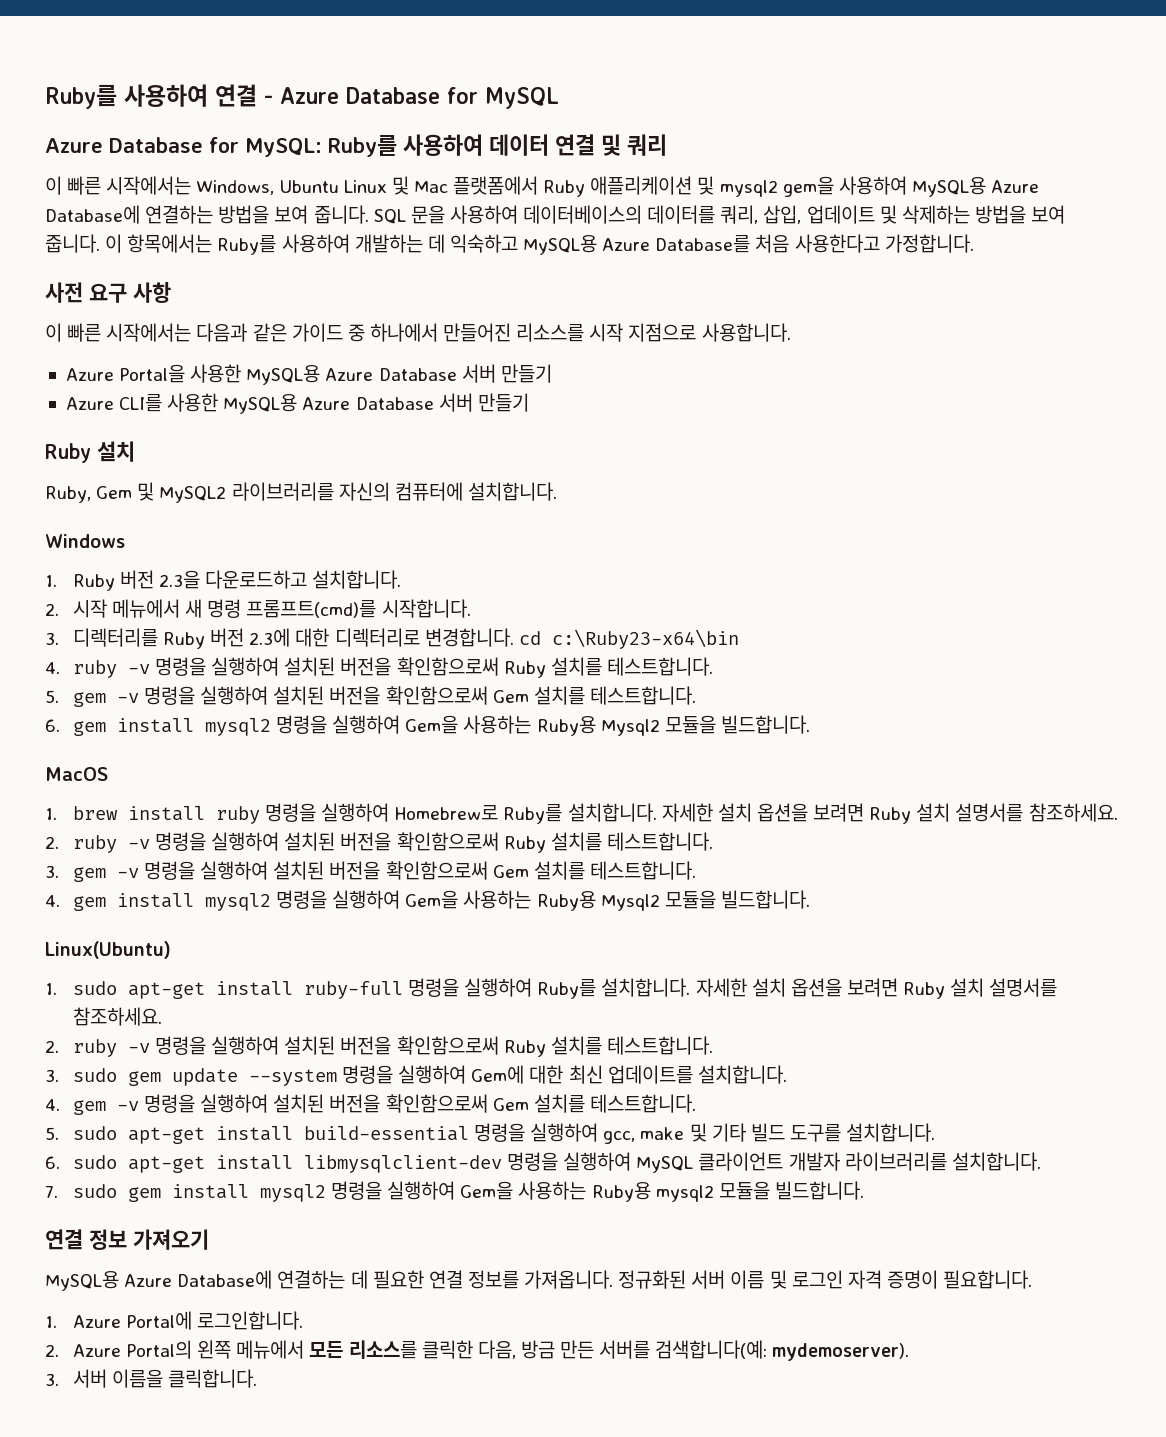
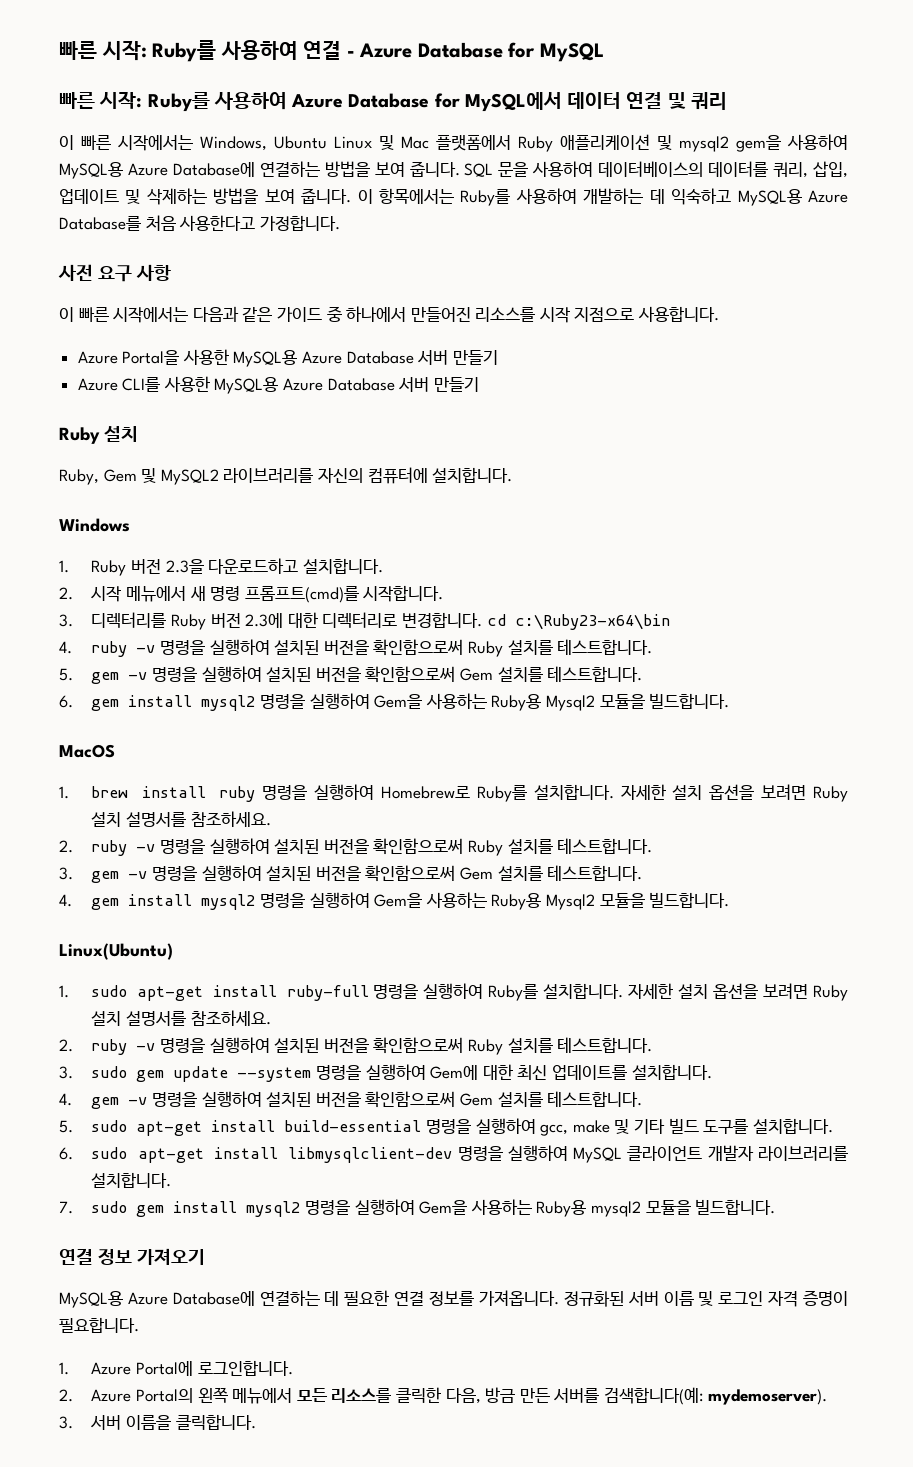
- Ruby를 사용하여 연결 - Azure Database for MySQL
+ 빠른 시작: Ruby를 사용하여 연결 - Azure Database for MySQL
- Azure Database for MySQL: Ruby를 사용하여 데이터 연결 및 쿼리
+ 빠른 시작: Ruby를 사용하여 Azure Database for MySQL에서 데이터 연결 및 쿼리

